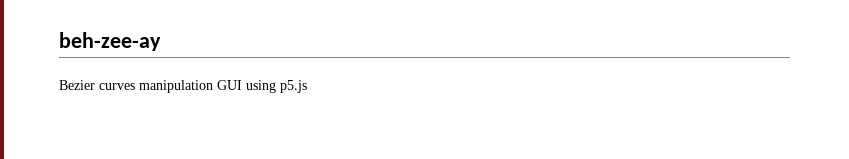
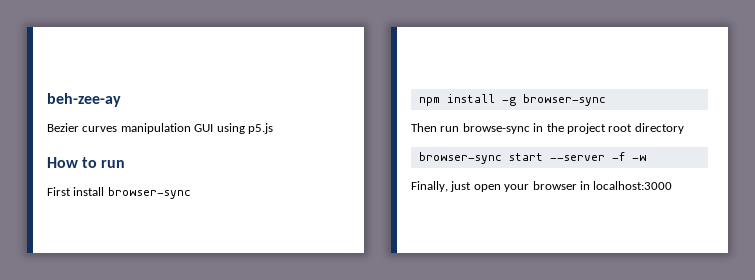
+ How to run
+ First install browser-sync
+ npm install -g browser-sync
+ Then run browse-sync in the project root directory
+ browser-sync start --server -f -w
+ Finally, just open your browser in localhost:3000

